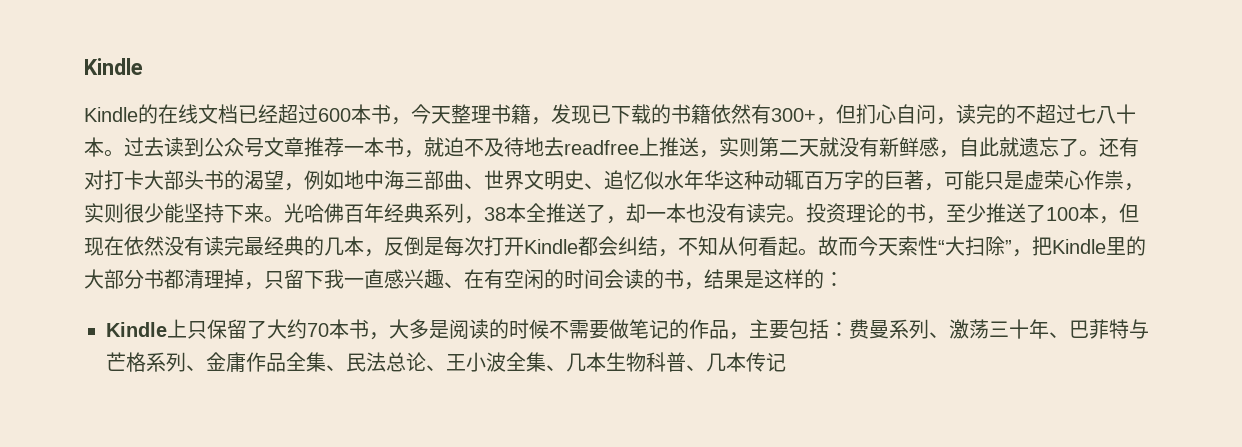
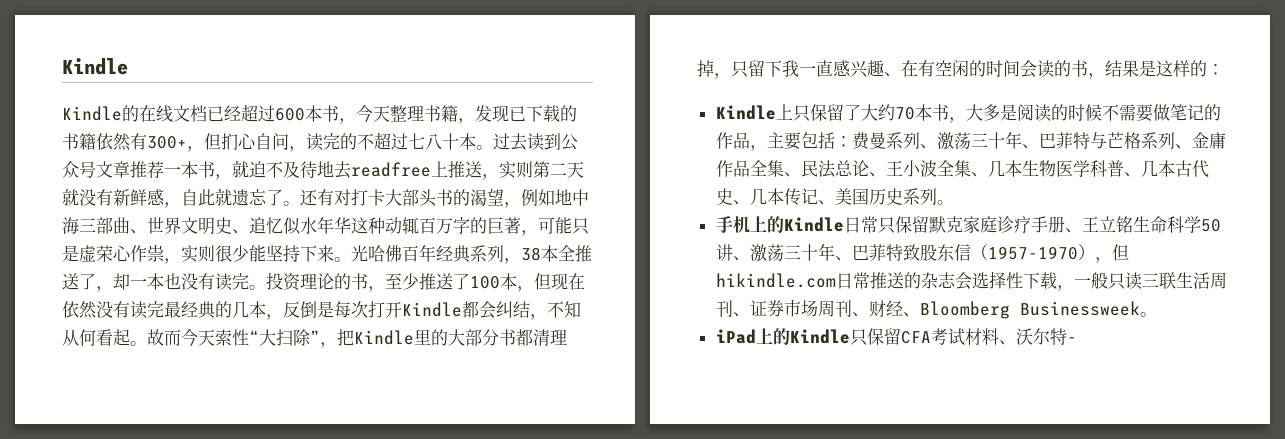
- Kindle上只保留了大约70本书，大多是阅读的时候不需要做笔记的作品，主要包括：费曼系列、激荡三十年、巴菲特与芒格系列、金庸作品全集、民法总论、王小波全集、几本生物科普、几本传记
+ Kindle上只保留了大约70本书，大多是阅读的时候不需要做笔记的作品，主要包括：费曼系列、激荡三十年、巴菲特与芒格系列、金庸作品全集、民法总论、王小波全集、几本生物医学科普、几本古代史、几本传记、美国历史系列。
+ 手机上的Kindle日常只保留默克家庭诊疗手册、王立铭生命科学50讲、激荡三十年、巴菲特致股东信（1957-1970），但hikindle.com日常推送的杂志会选择性下载，一般只读三联生活周刊、证券市场周刊、财经、Bloomberg Businessweek。
+ iPad上的Kindle只保留CFA考试材料、沃尔特-

